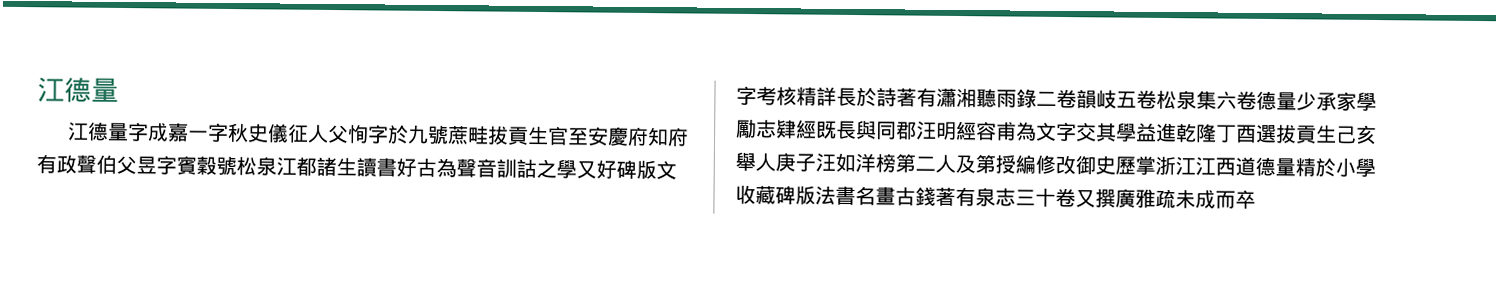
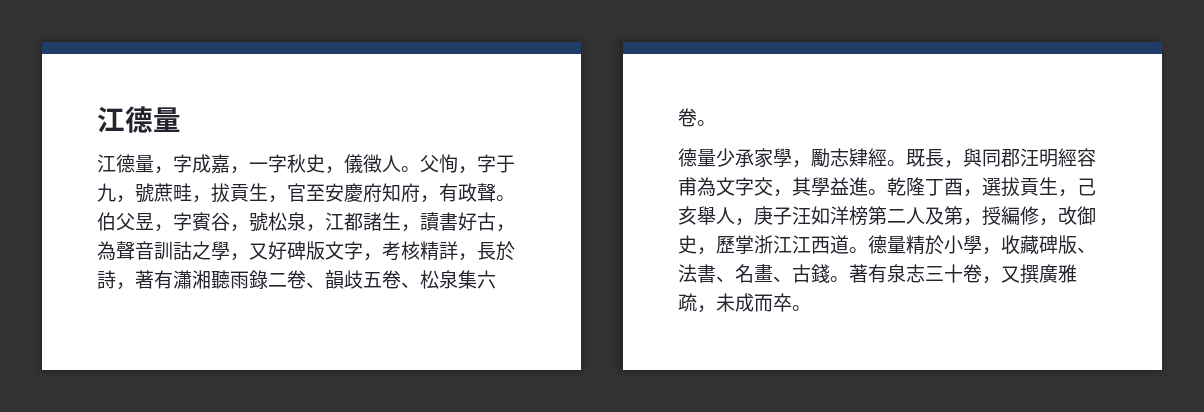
- 江德量字成嘉一字秋史儀征人父恂字於九號蔗畦拔貢生官至安慶府知府有政聲伯父昱字賓穀號松泉江都諸生讀書好古為聲音訓詁之學又好碑版文字考核精詳長於詩著有瀟湘聽雨錄二卷韻岐五卷松泉集六卷德量少承家學勵志肄經既長與同郡汪明經容甫為文字交其學益進乾隆丁酉選拔貢生己亥舉人庚子汪如洋榜第二人及第授編修改御史歷掌浙江江西道德量精於小學收藏碑版法書名畫古錢著有泉志三十卷又撰廣雅疏未成而卒
+ 江德量，字成嘉，一字秋史，儀徵人。父恂，字于九，號蔗畦，拔貢生，官至安慶府知府，有政聲。伯父昱，字賓谷，號松泉，江都諸生，讀書好古，為聲音訓詁之學，又好碑版文字，考核精詳，長於詩，著有瀟湘聽雨錄二卷、韻歧五卷、松泉集六卷。
+ 德量少承家學，勵志肄經。既長，與同郡汪明經容甫為文字交，其學益進。乾隆丁酉，選拔貢生，己亥舉人，庚子汪如洋榜第二人及第，授編修，改御史，歷掌浙江江西道。德量精於小學，收藏碑版、法書、名畫、古錢。著有泉志三十卷，又撰廣雅疏，未成而卒。

